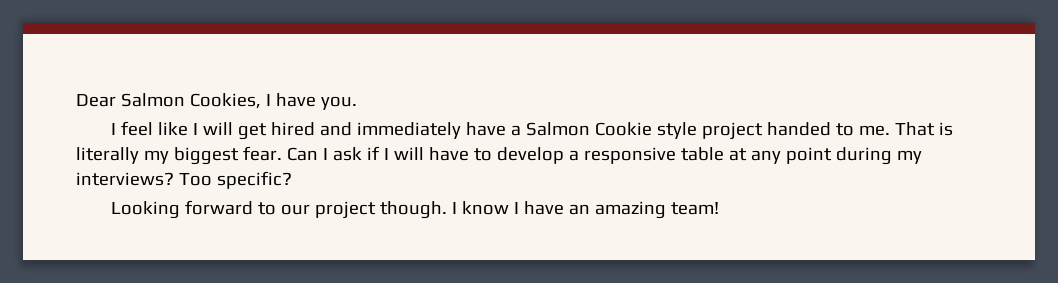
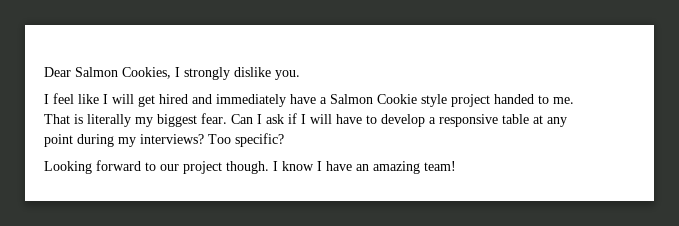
- Dear Salmon Cookies, I have you.
+ Dear Salmon Cookies, I strongly dislike you.

